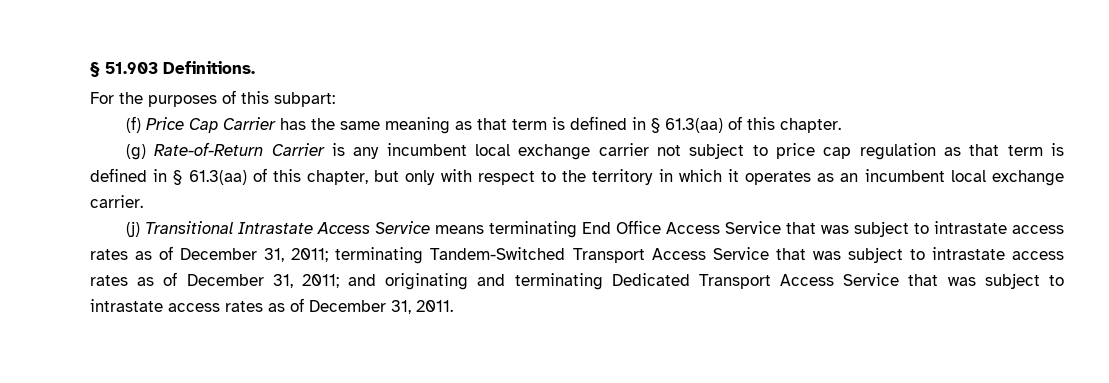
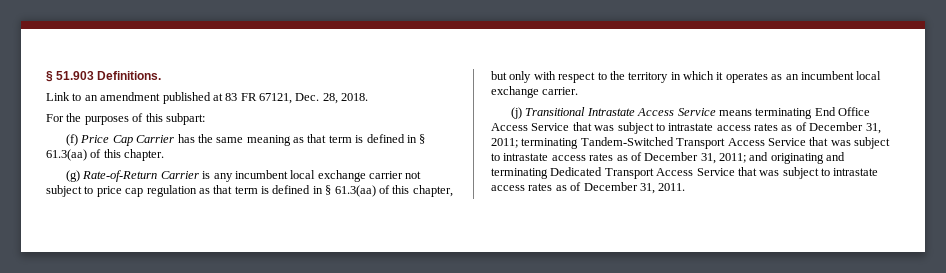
+ Link to an amendment published at 83 FR 67121, Dec. 28, 2018.

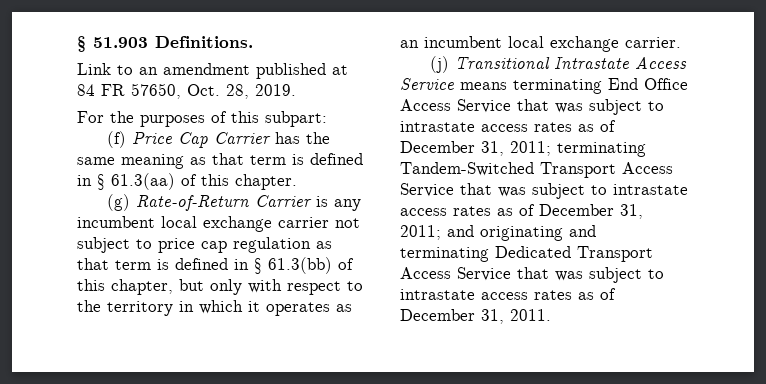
- Link to an amendment published at 83 FR 67121, Dec. 28, 2018.
+ Link to an amendment published at 84 FR 57650, Oct. 28, 2019.
- (g) Rate-of-Return Carrier is any incumbent local exchange carrier not subject to price cap regulation as that term is defined in § 61.3(aa) of this chapter, but only with respect to the territory in which it operates as an incumbent local exchange carrier.
+ (g) Rate-of-Return Carrier is any incumbent local exchange carrier not subject to price cap regulation as that term is defined in § 61.3(bb) of this chapter, but only with respect to the territory in which it operates as an incumbent local exchange carrier.

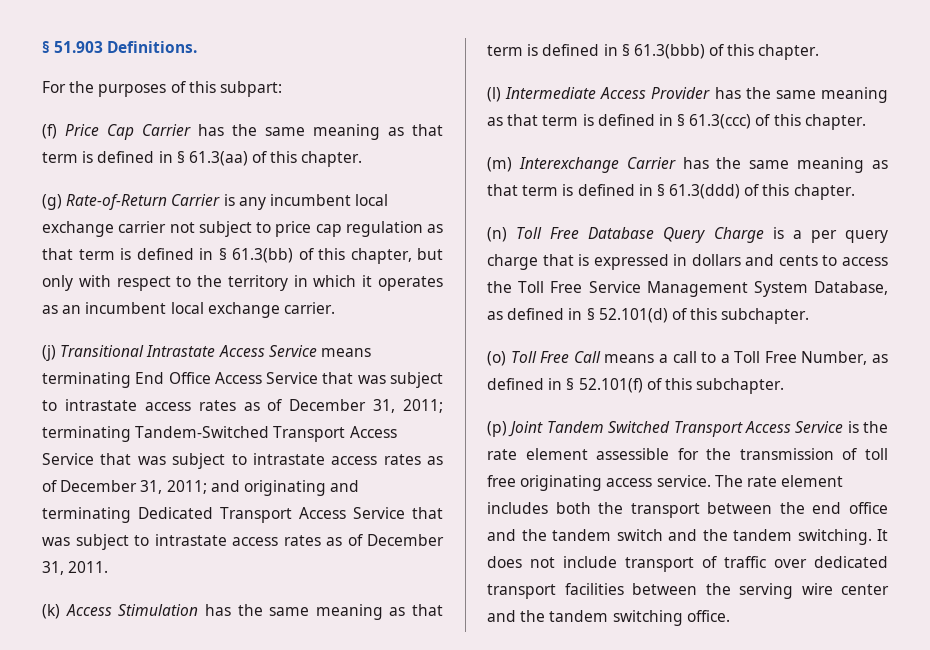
- Link to an amendment published at 84 FR 57650, Oct. 28, 2019.
+ (k) Access Stimulation has the same meaning as that term is defined in § 61.3(bbb) of this chapter.
+ (l) Intermediate Access Provider has the same meaning as that term is defined in § 61.3(ccc) of this chapter.
+ (m) Interexchange Carrier has the same meaning as that term is defined in § 61.3(ddd) of this chapter.
+ (n) Toll Free Database Query Charge is a per query charge that is expressed in dollars and cents to access the Toll Free Service Management System Database, as defined in § 52.101(d) of this subchapter.
+ (o) Toll Free Call means a call to a Toll Free Number, as defined in § 52.101(f) of this subchapter.
+ (p) Joint Tandem Switched Transport Access Service is the rate element assessible for the transmission of toll free originating access service. The rate element includes both the transport between the end office and the tandem switch and the tandem switching. It does not include transport of traffic over dedicated transport facilities between the serving wire center and the tandem switching office.

